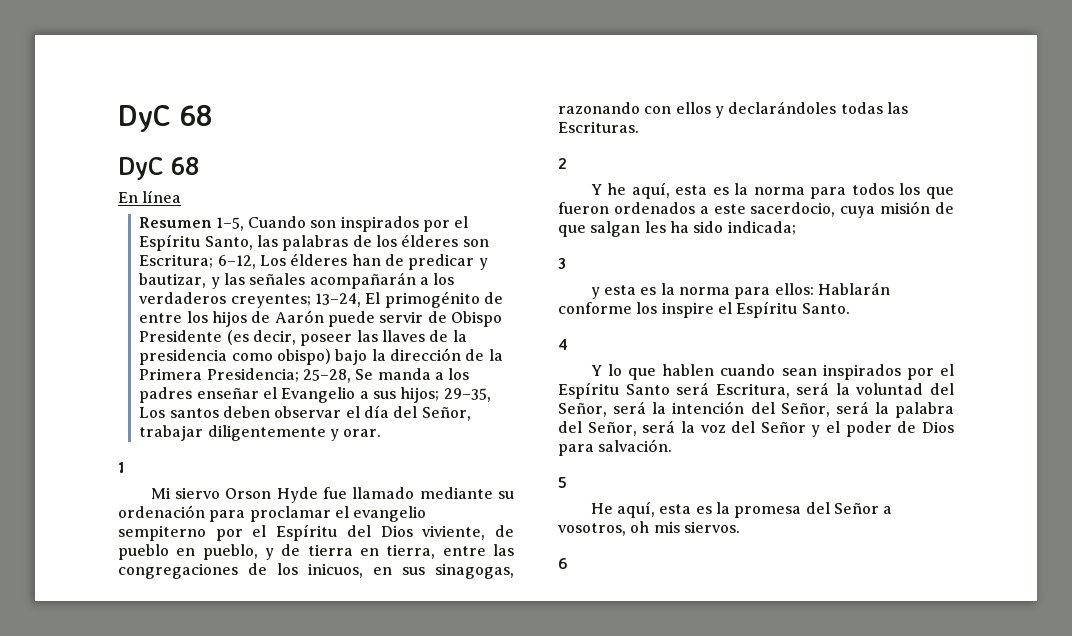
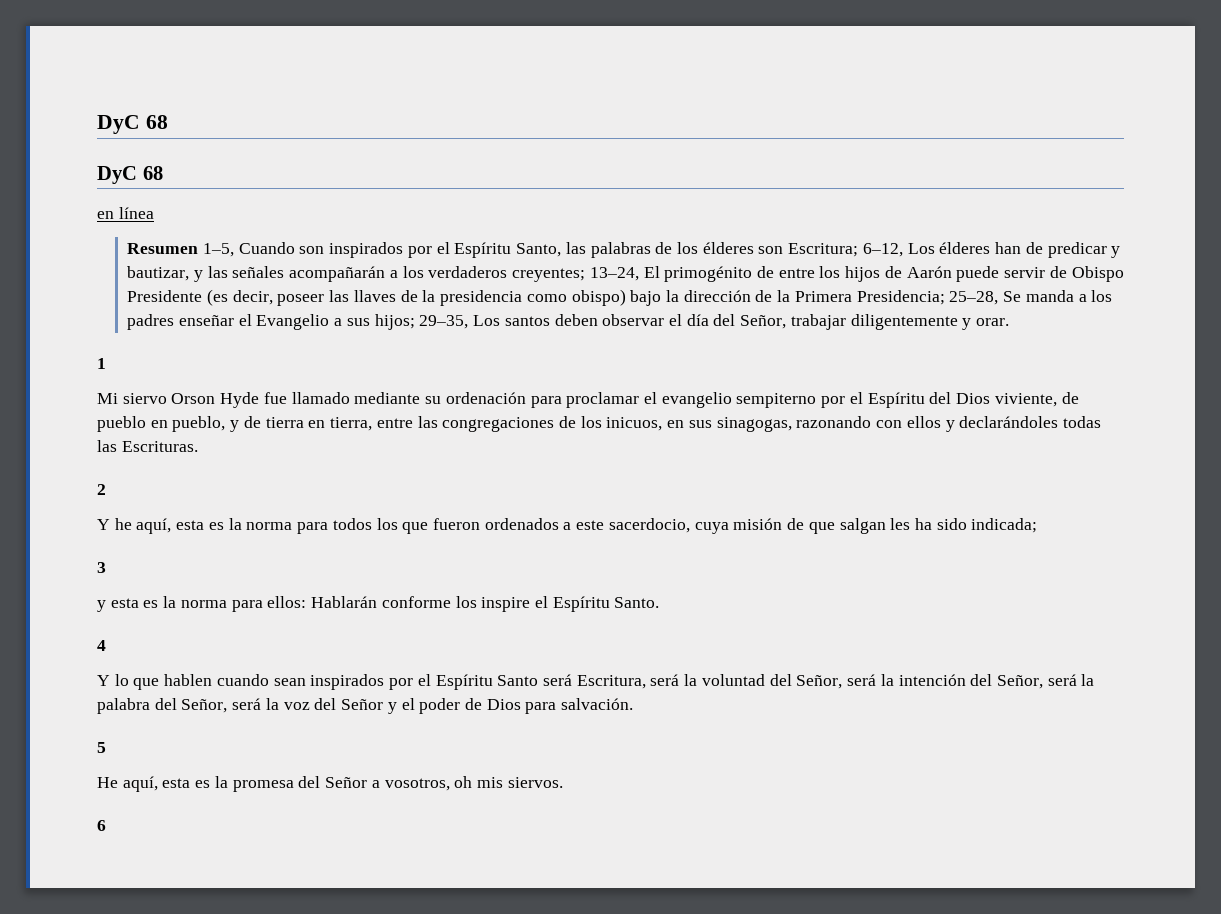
- En línea
+ en línea

